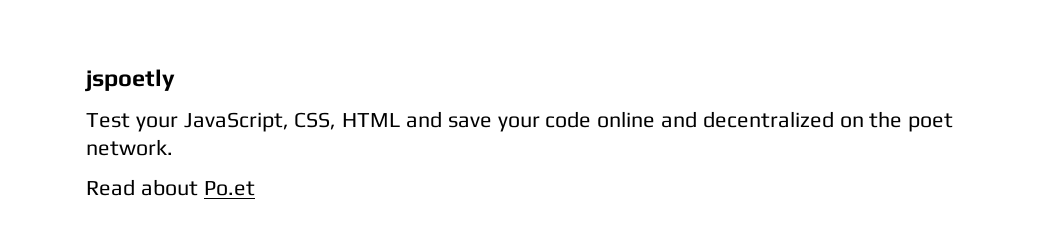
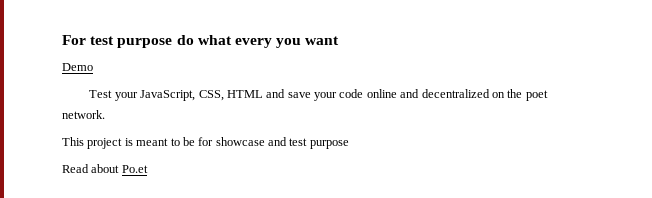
- jspoetly
+ For test purpose do what every you want
+ Demo
+ This project is meant to be for showcase and test purpose

